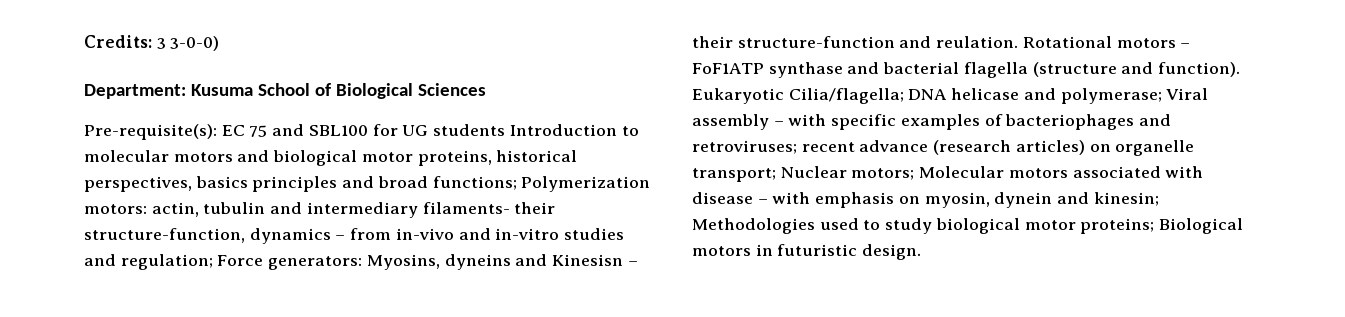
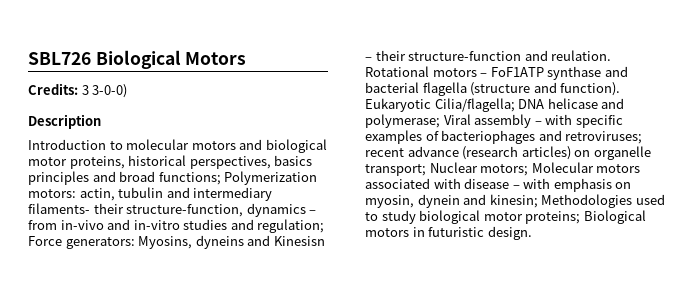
+ SBL726 Biological Motors
- Department: Kusuma School of Biological Sciences
- Pre-requisite(s): EC 75 and SBL100 for UG students Introduction to molecular motors and biological motor proteins, historical perspectives, basics principles and broad functions; Polymerization motors: actin, tubulin and intermediary filaments- their structure-function, dynamics – from in-vivo and in-vitro studies and regulation; Force generators: Myosins, dyneins and Kinesisn – their structure-function and reulation.
+ Description
+ Introduction to molecular motors and biological motor proteins, historical perspectives, basics principles and broad functions; Polymerization motors: actin, tubulin and intermediary filaments- their structure-function, dynamics – from in-vivo and in-vitro studies and regulation; Force generators: Myosins, dyneins and Kinesisn – their structure-function and reulation.

